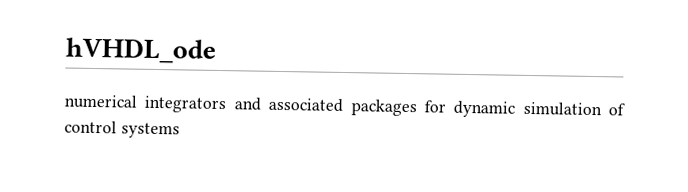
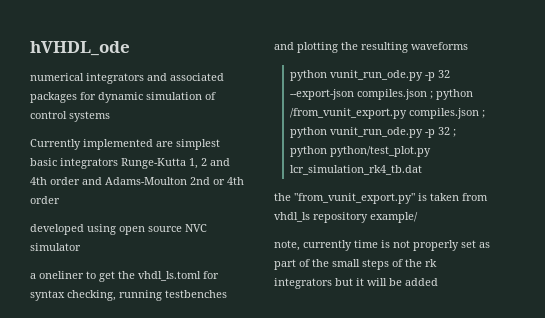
+ Currently implemented are simplest basic integrators Runge-Kutta 1, 2 and 4th order and Adams-Moulton 2nd or 4th order
+ developed using open source NVC simulator
+ a oneliner to get the vhdl_ls.toml for syntax checking, running testbenches and plotting the resulting waveforms
+ python vunit_run_ode.py -p 32 --export-json compiles.json ; python /from_vunit_export.py compiles.json ; python vunit_run_ode.py -p 32 ; python python/test_plot.py lcr_simulation_rk4_tb.dat
+ the "from_vunit_export.py" is taken from vhdl_ls repository example/
+ note, currently time is not properly set as part of the small steps of the rk integrators but it will be added

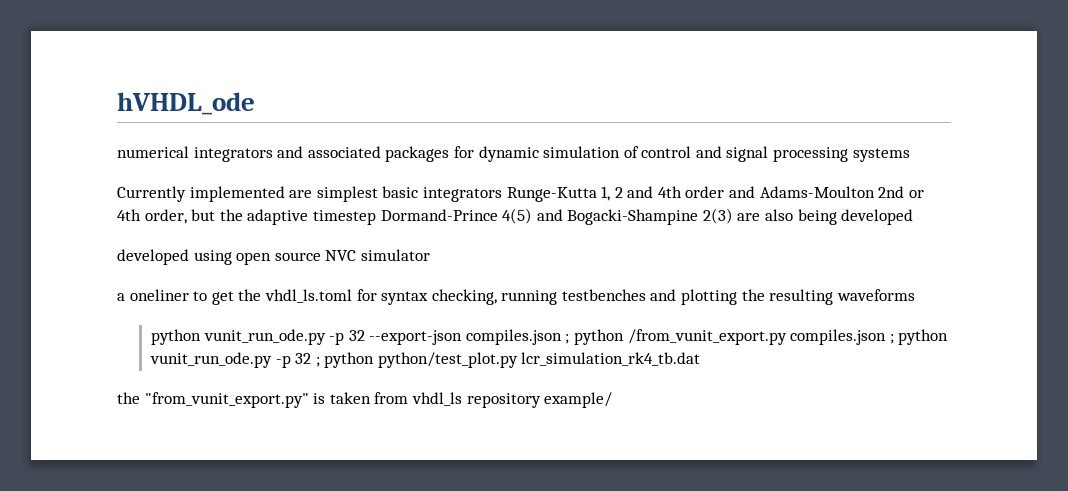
- numerical integrators and associated packages for dynamic simulation of control systems
+ numerical integrators and associated packages for dynamic simulation of control and signal processing systems
- Currently implemented are simplest basic integrators Runge-Kutta 1, 2 and 4th order and Adams-Moulton 2nd or 4th order
+ Currently implemented are simplest basic integrators Runge-Kutta 1, 2 and 4th order and Adams-Moulton 2nd or 4th order, but the adaptive timestep Dormand-Prince 4(5) and Bogacki-Shampine 2(3) are also being developed
- note, currently time is not properly set as part of the small steps of the rk integrators but it will be added

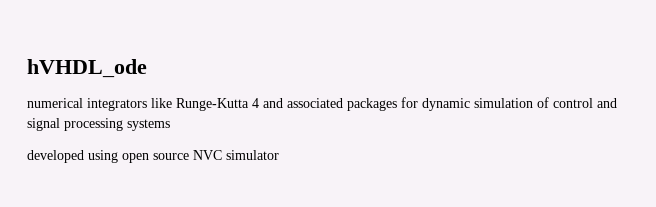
- numerical integrators and associated packages for dynamic simulation of control and signal processing systems
+ numerical integrators like Runge-Kutta 4 and associated packages for dynamic simulation of control and signal processing systems
- Currently implemented are simplest basic integrators Runge-Kutta 1, 2 and 4th order and Adams-Moulton 2nd or 4th order, but the adaptive timestep Dormand-Prince 4(5) and Bogacki-Shampine 2(3) are also being developed
- a oneliner to get the vhdl_ls.toml for syntax checking, running testbenches and plotting the resulting waveforms
- python vunit_run_ode.py -p 32 --export-json compiles.json ; python /from_vunit_export.py compiles.json ; python vunit_run_ode.py -p 32 ; python python/test_plot.py lcr_simulation_rk4_tb.dat
- the "from_vunit_export.py" is taken from vhdl_ls repository example/

